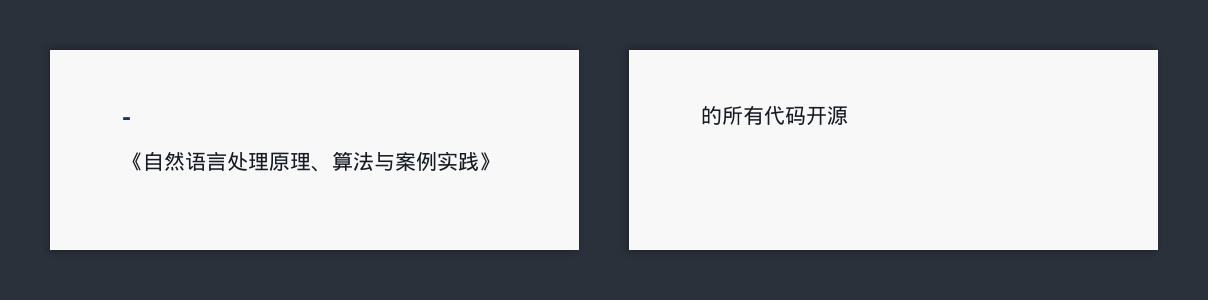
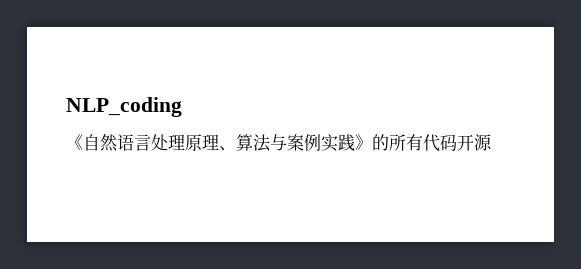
- -
+ NLP_coding

